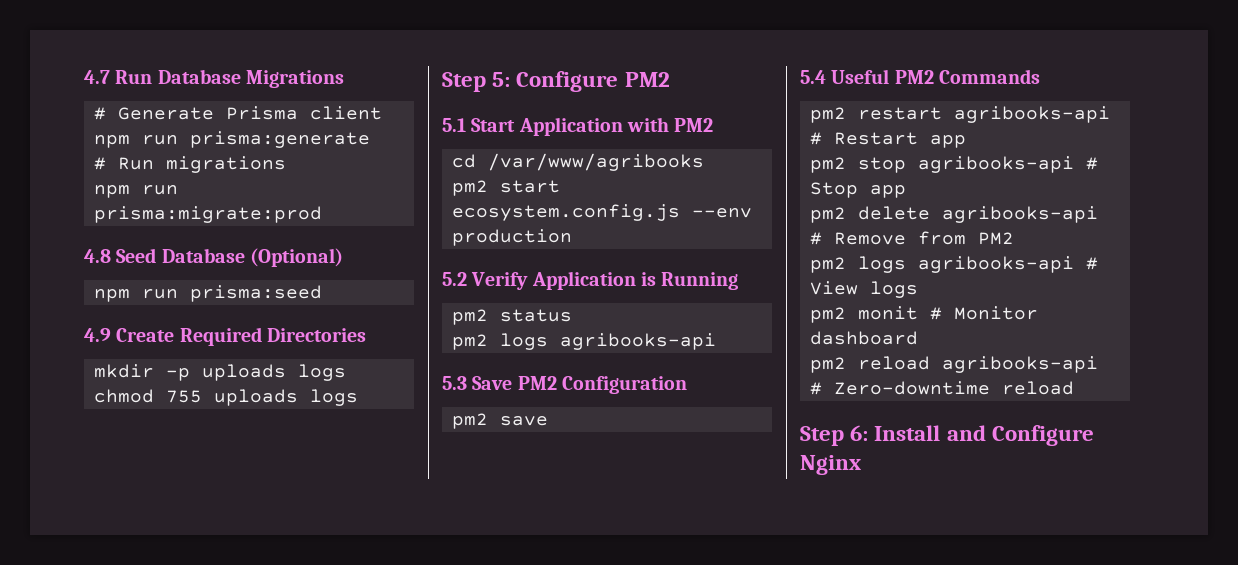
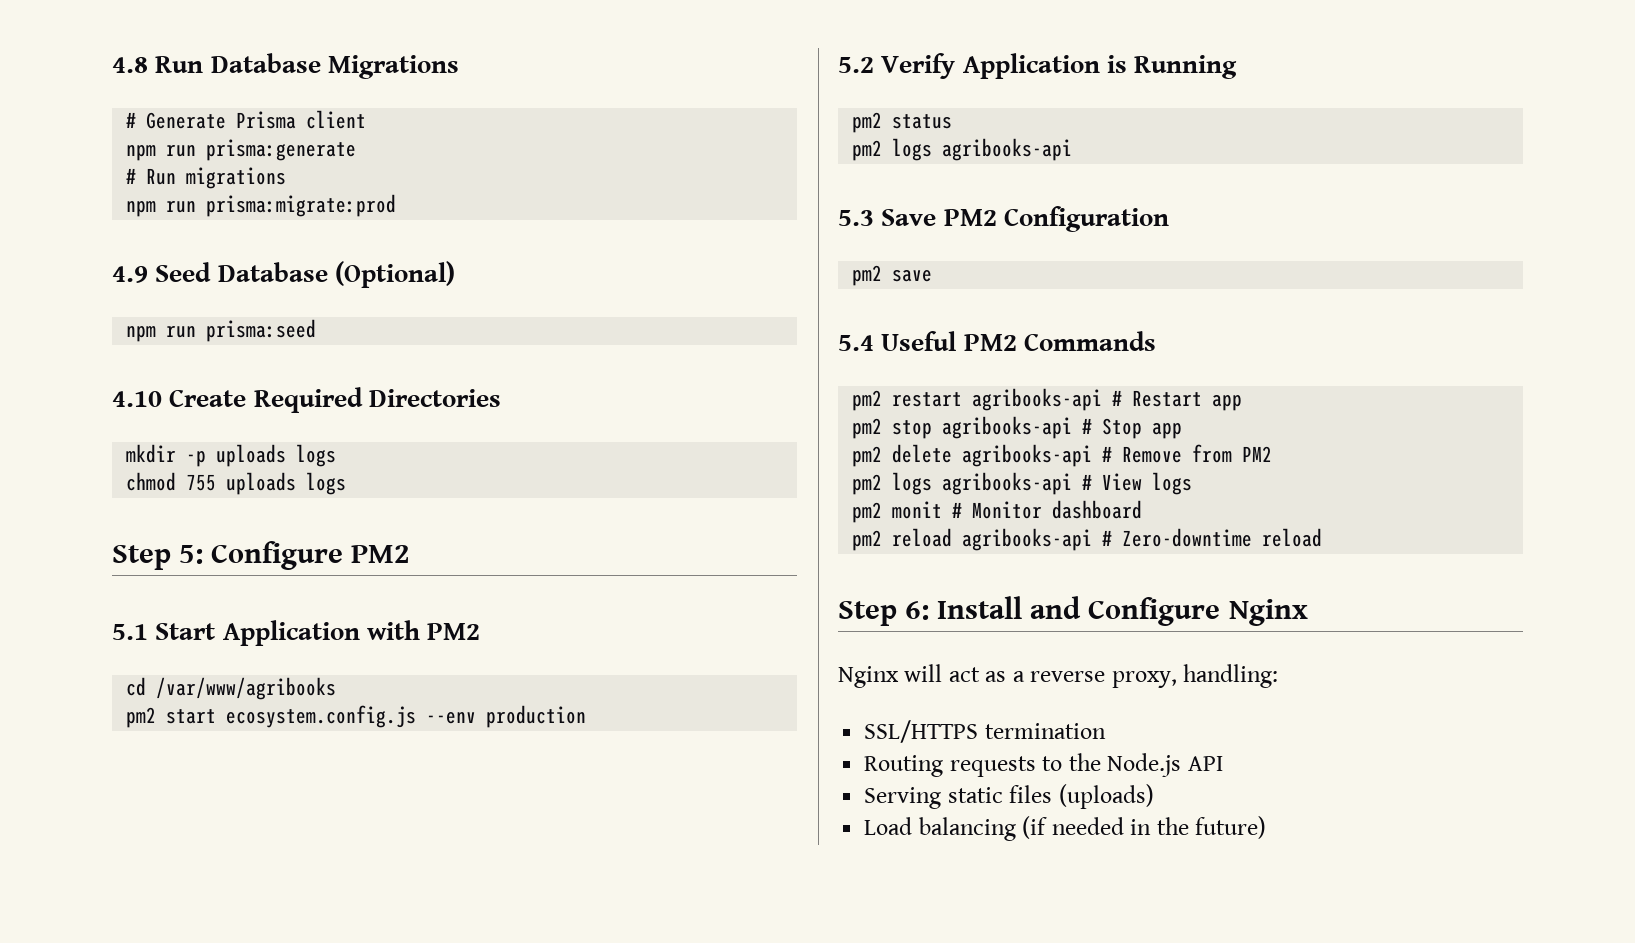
- 4.7 Run Database Migrations
+ 4.8 Run Database Migrations
- 4.8 Seed Database (Optional)
+ 4.9 Seed Database (Optional)
- 4.9 Create Required Directories
+ 4.10 Create Required Directories
+ Nginx will act as a reverse proxy, handling:
+ SSL/HTTPS termination
+ Routing requests to the Node.js API
+ Serving static files (uploads)
+ Load balancing (if needed in the future)

